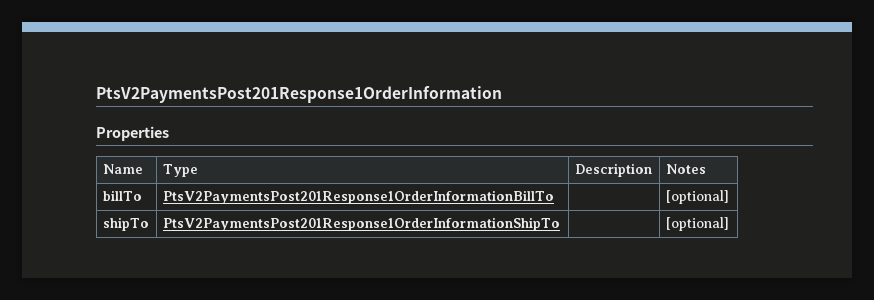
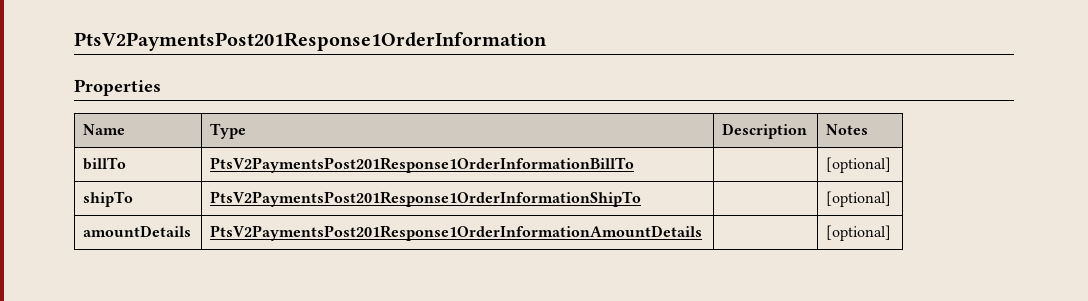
+ amountDetails | PtsV2PaymentsPost201Response1OrderInformationAmountDetails | | [optional]

